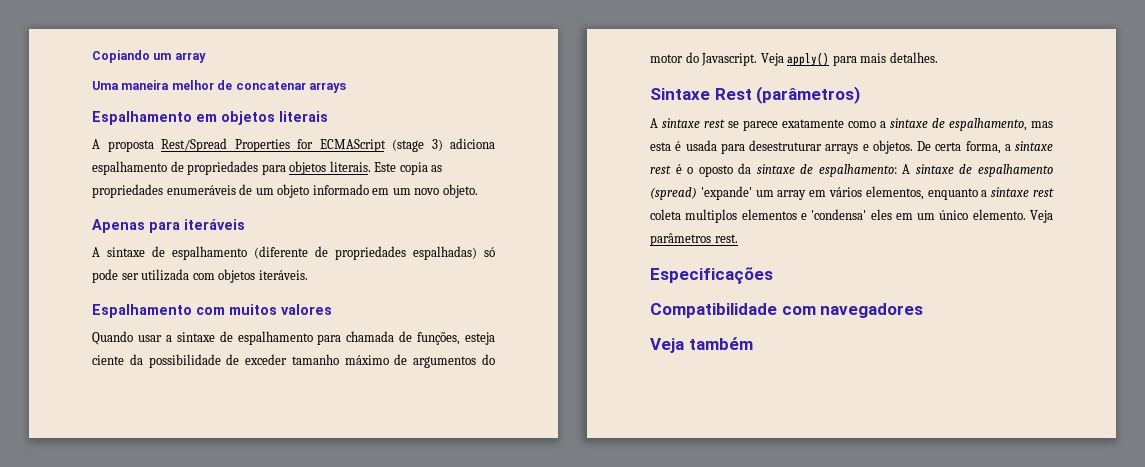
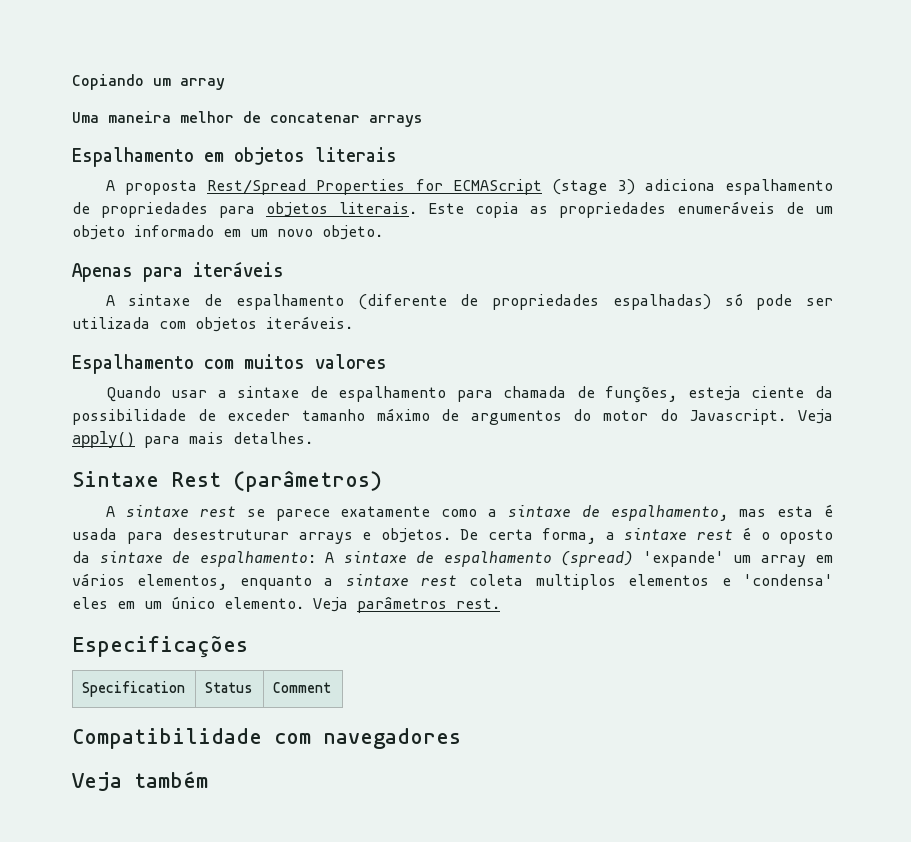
+ Specification | Status | Comment

